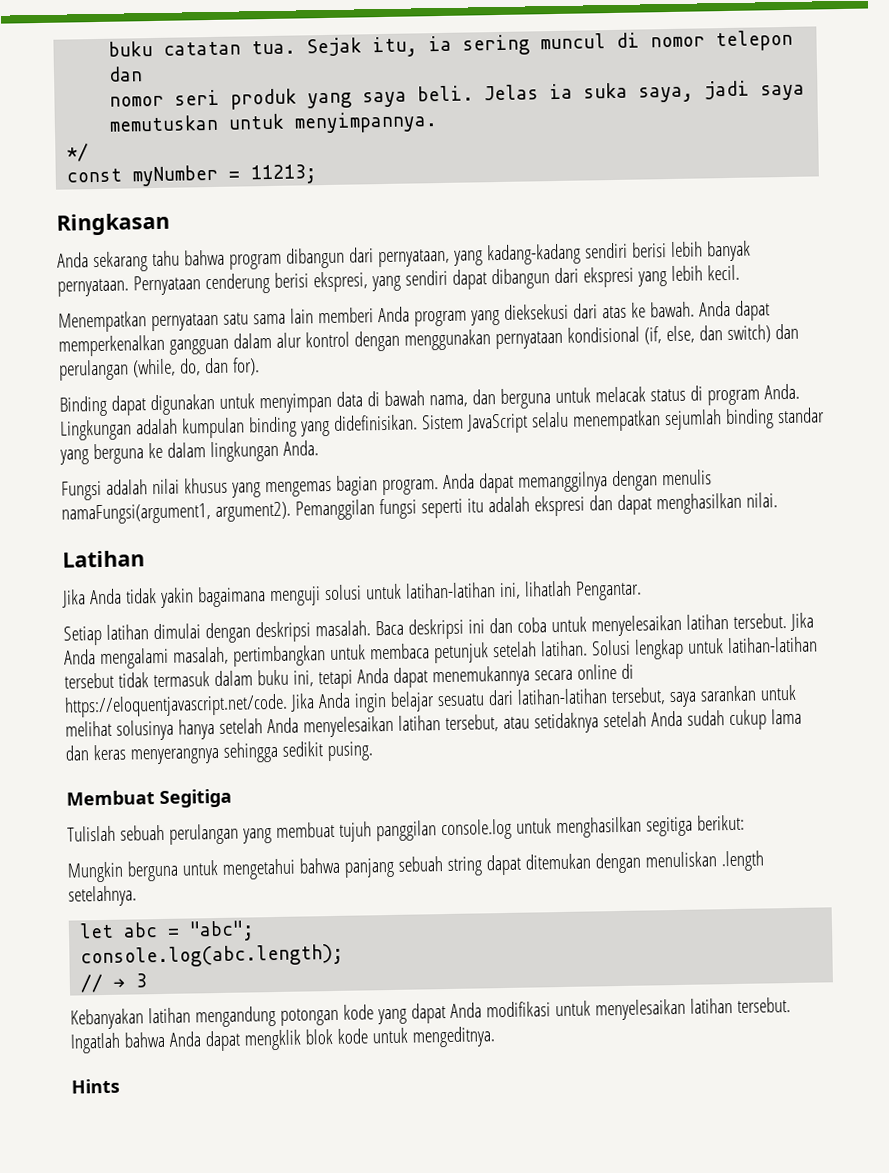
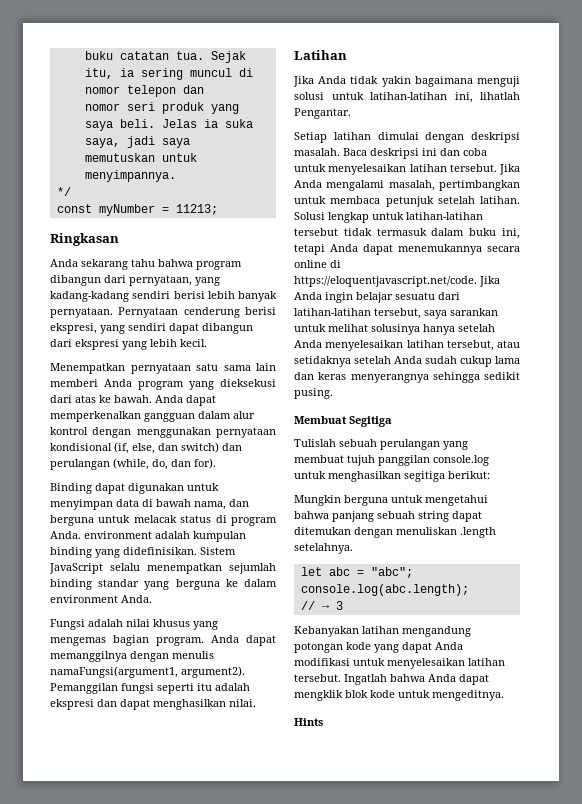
- Binding dapat digunakan untuk menyimpan data di bawah nama, dan berguna untuk melacak status di program Anda. Lingkungan adalah kumpulan binding yang didefinisikan.
+ Binding dapat digunakan untuk menyimpan data di bawah nama, dan berguna untuk melacak status di program Anda. environment adalah kumpulan binding yang didefinisikan.
- Sistem JavaScript selalu menempatkan sejumlah binding standar yang berguna ke dalam lingkungan Anda.
+ Sistem JavaScript selalu menempatkan sejumlah binding standar yang berguna ke dalam environment Anda.

